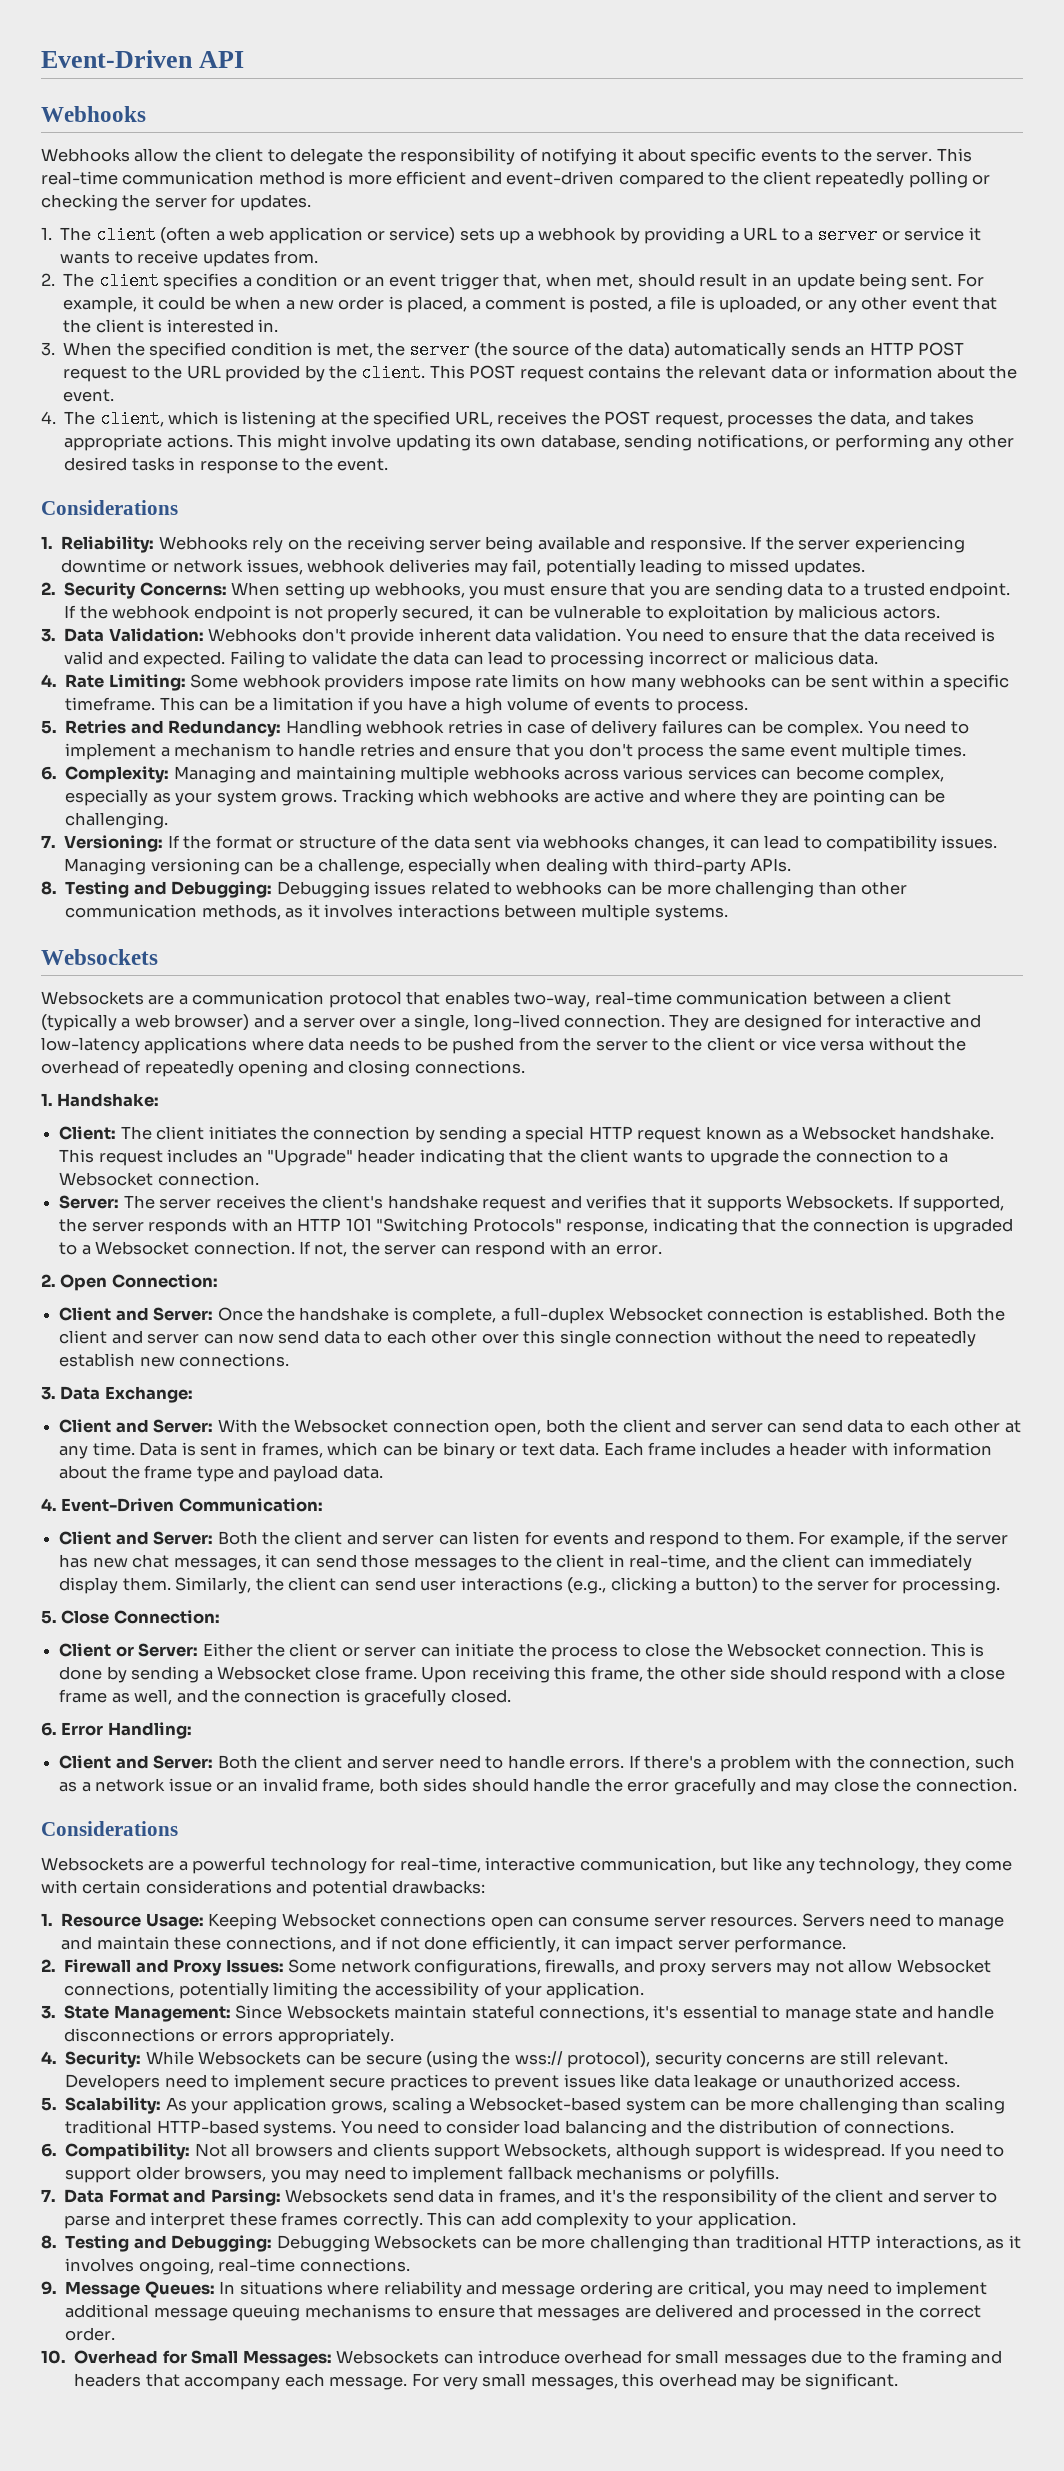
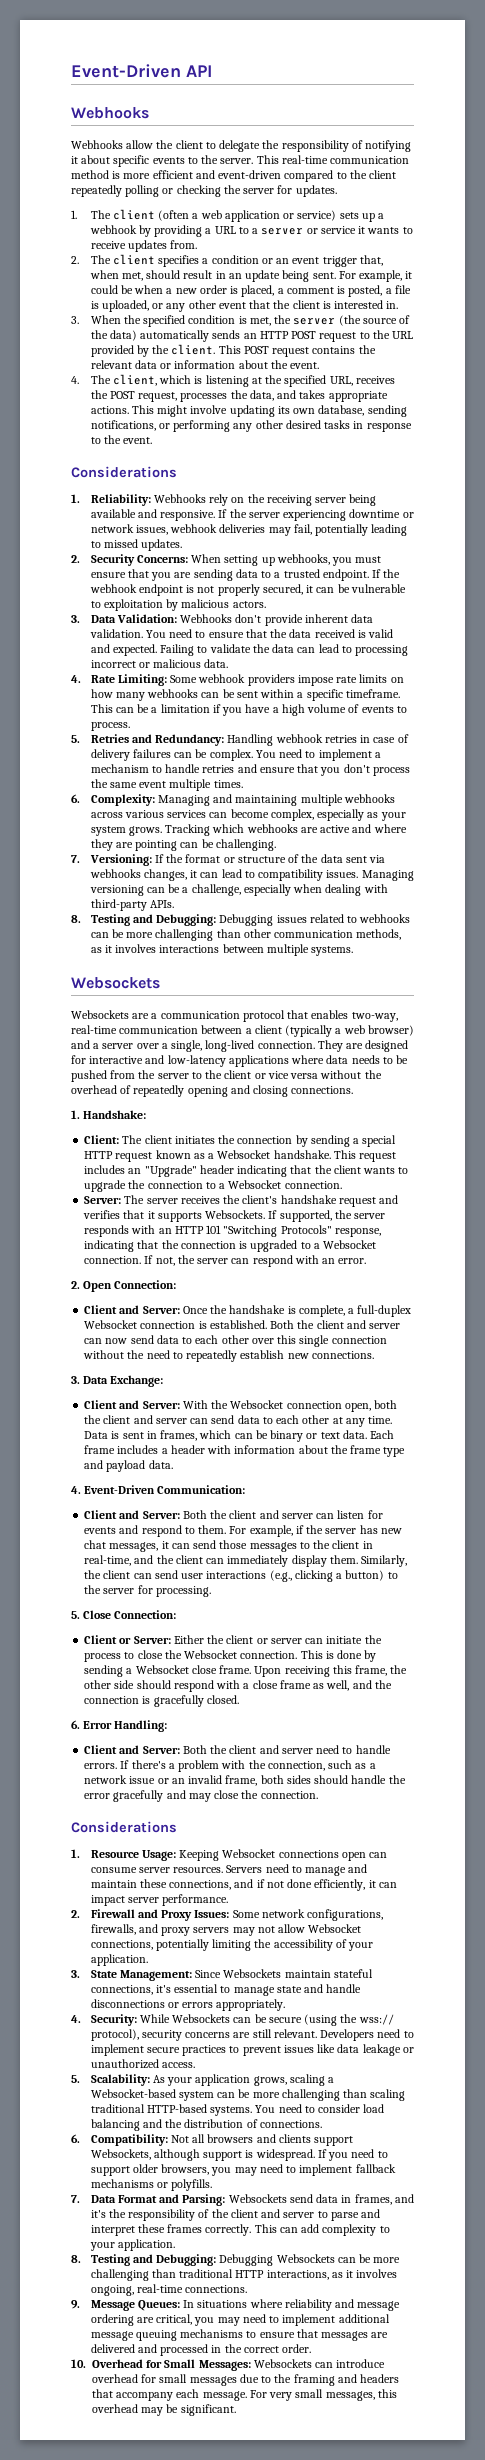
- Websockets are a powerful technology for real-time, interactive communication, but like any technology, they come with certain considerations and potential drawbacks:

